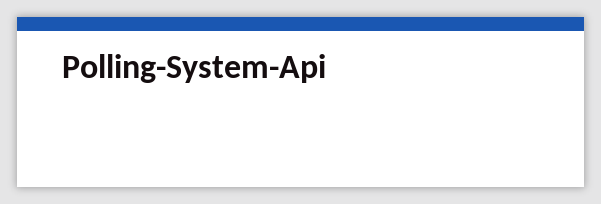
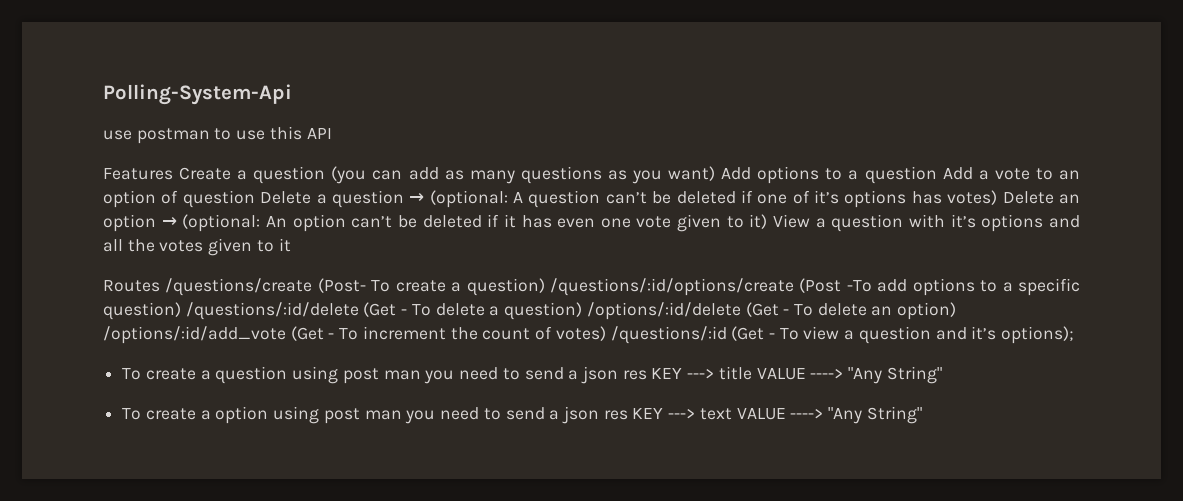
+ use postman to use this API
+ Features Create a question (you can add as many questions as you want) Add options to a question Add a vote to an option of question Delete a question → (optional: A question can’t be deleted if one of it’s options has votes) Delete an option → (optional: An option can’t be deleted if it has even one vote given to it) View a question with it’s options and all the votes given to it
+ Routes /questions/create (Post- To create a question) /questions/:id/options/create (Post -To add options to a specific question) /questions/:id/delete (Get - To delete a question) /options/:id/delete (Get - To delete an option) /options/:id/add_vote (Get - To increment the count of votes) /questions/:id (Get - To view a question and it’s options);
+ To create a question using post man you need to send a json res KEY ---> title VALUE ----> "Any String"
+ To create a option using post man you need to send a json res KEY ---> text VALUE ----> "Any String"

